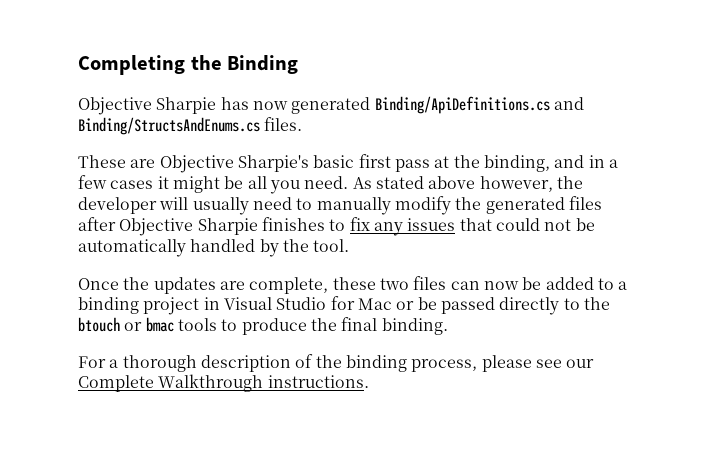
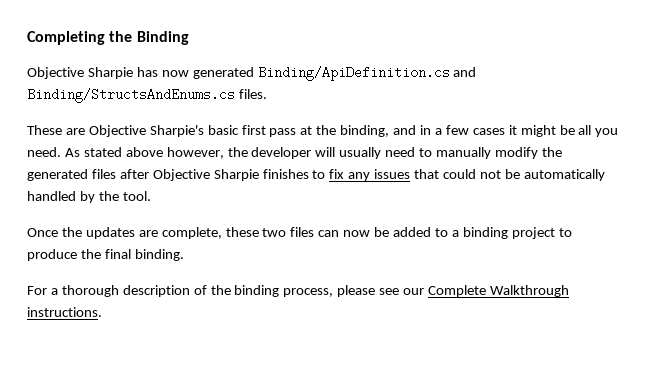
- Objective Sharpie has now generated Binding/ApiDefinitions.cs and Binding/StructsAndEnums.cs files.
+ Objective Sharpie has now generated Binding/ApiDefinition.cs and Binding/StructsAndEnums.cs files.
- Once the updates are complete, these two files can now be added to a binding project in Visual Studio for Mac or be passed directly to the btouch or bmac tools to produce the final binding.
+ Once the updates are complete, these two files can now be added to a binding project to produce the final binding.

